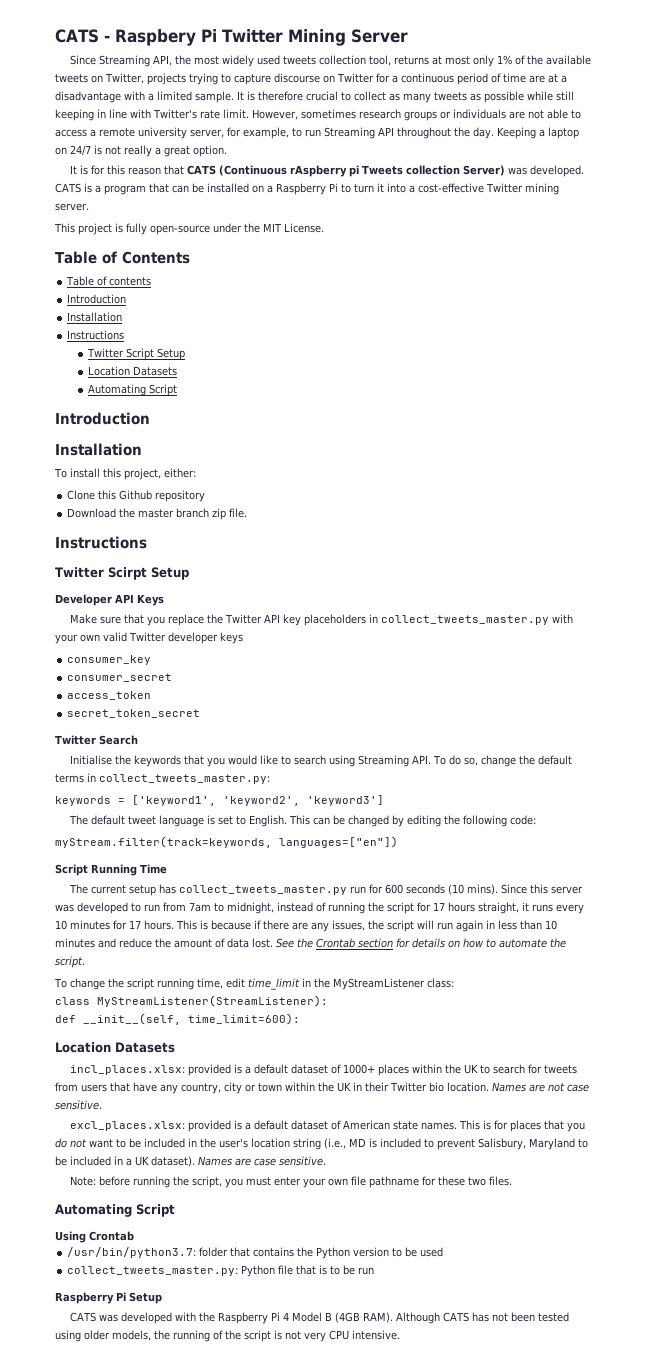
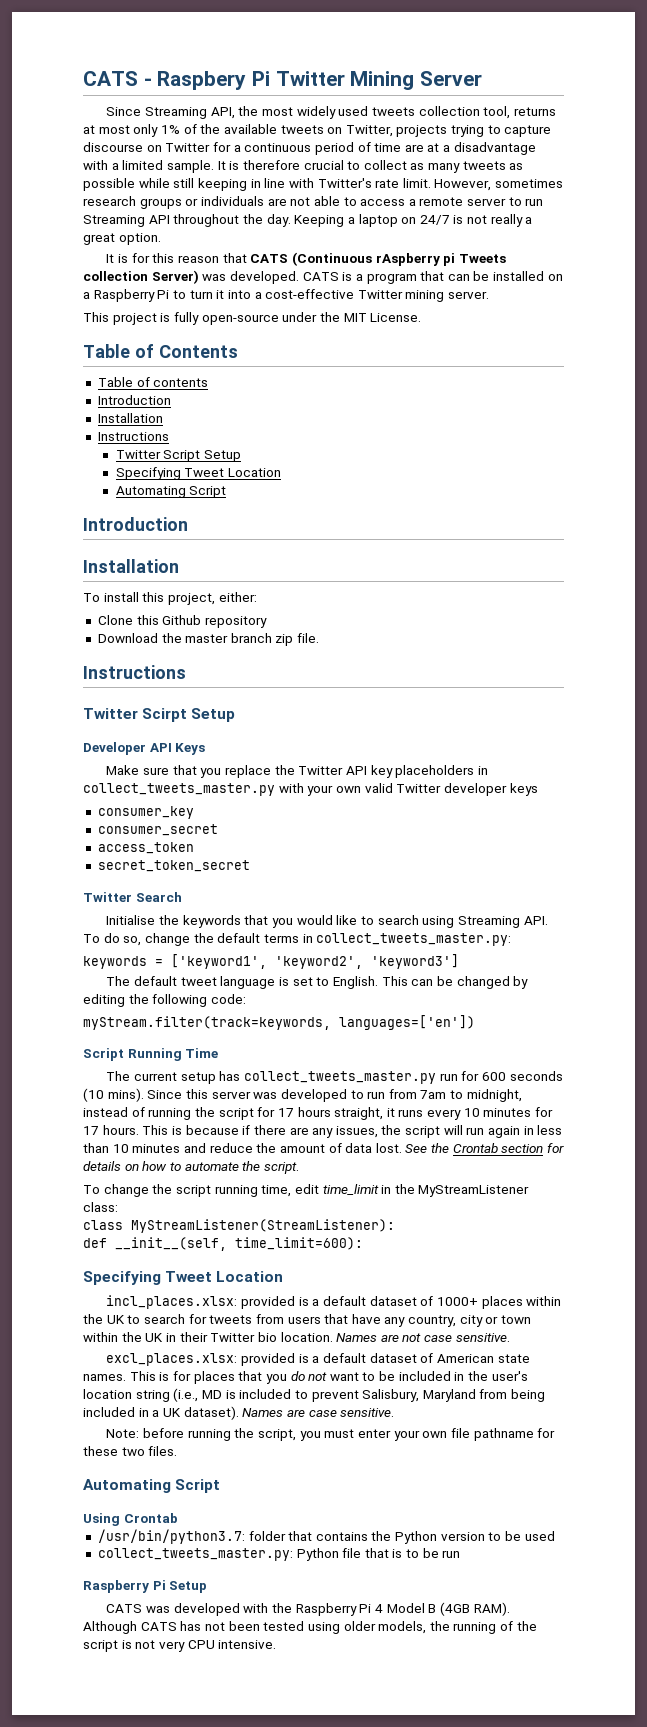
- However, sometimes research groups or individuals are not able to access a remote university server, for example, to run Streaming API throughout the day.
+ However, sometimes research groups or individuals are not able to access a remote server to run Streaming API throughout the day.
  Twitter Script Setup
- Location Datasets
+ Specifying Tweet Location
- myStream.filter(track=keywords, languages=["en"])
+ myStream.filter(track=keywords, languages=['en'])
  def __init__(self, time_limit=600):
- Location Datasets
+ Specifying Tweet Location
- This is for places that you do not want to be included in the user's location string (i.e., MD is included to prevent Salisbury, Maryland to be included in a UK dataset).
+ This is for places that you do not want to be included in the user's location string (i.e., MD is included to prevent Salisbury, Maryland from being included in a UK dataset).

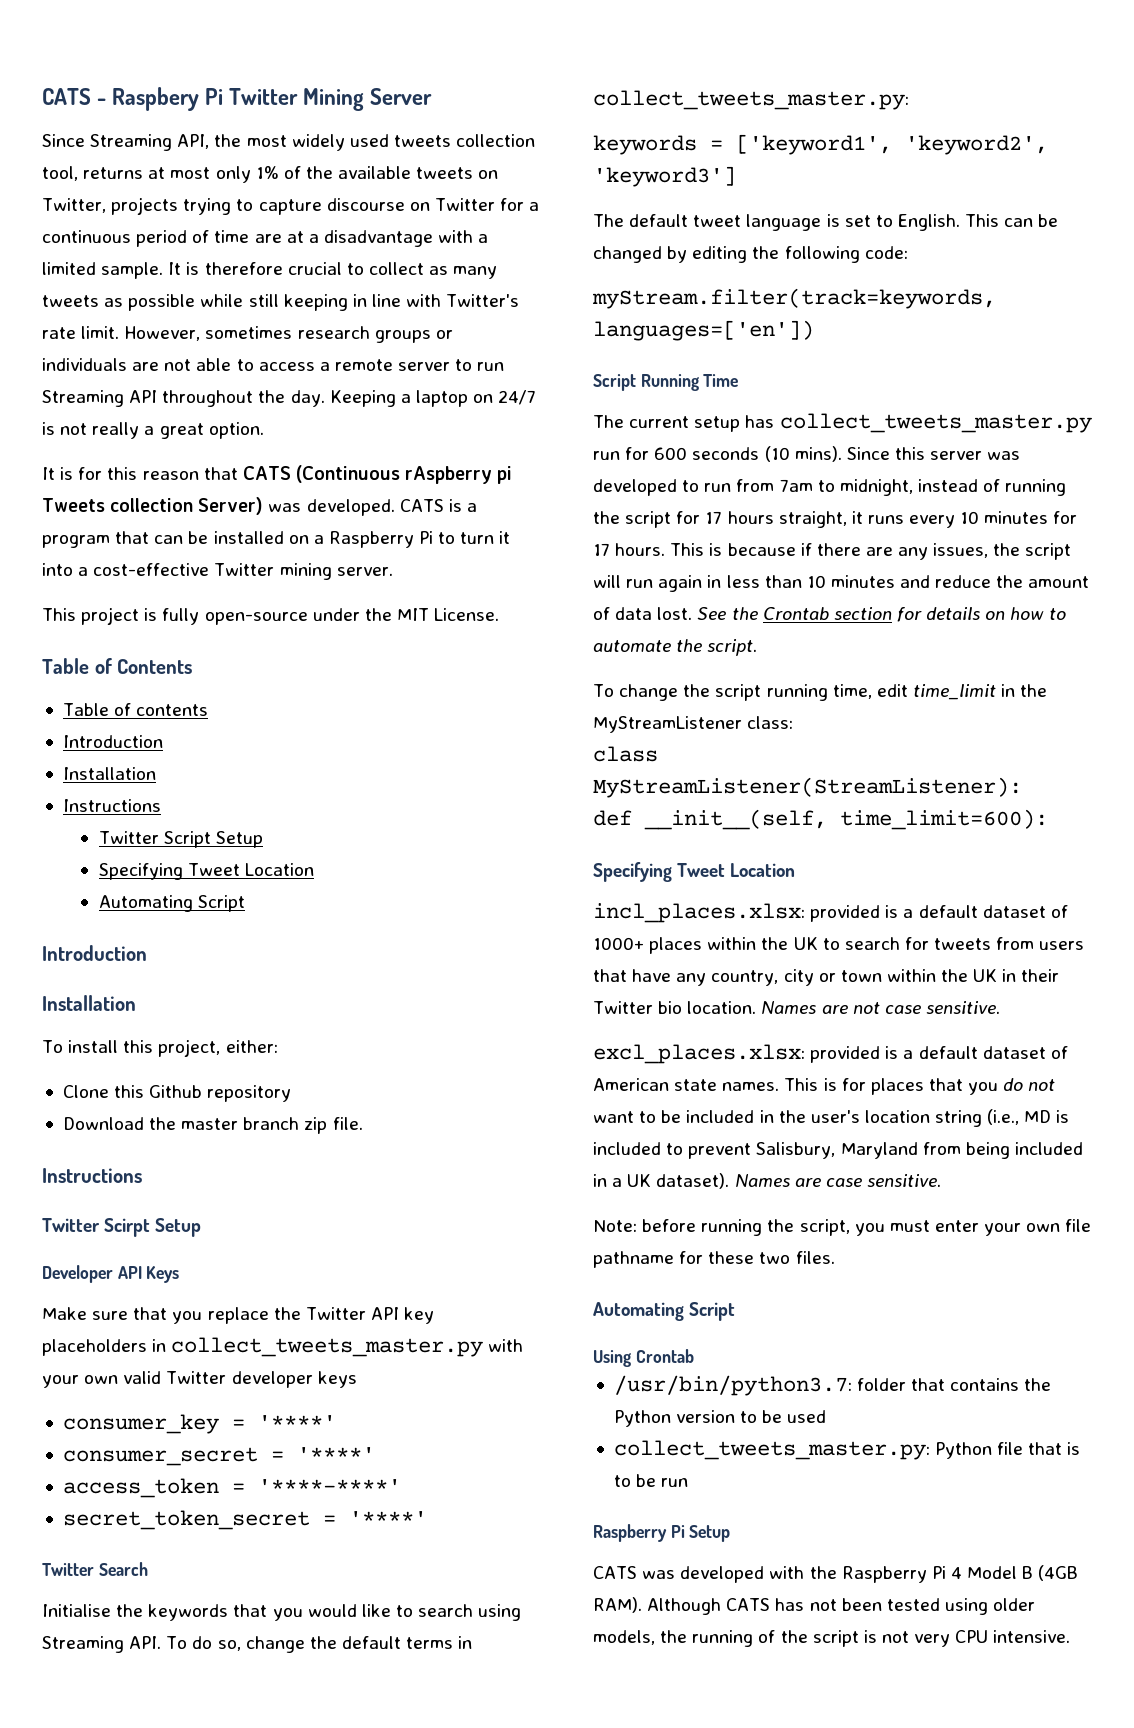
- consumer_key
+ consumer_key = '****'
- consumer_secret
+ consumer_secret = '****'
- access_token
+ access_token = '****-****'
- secret_token_secret
+ secret_token_secret = '****'

